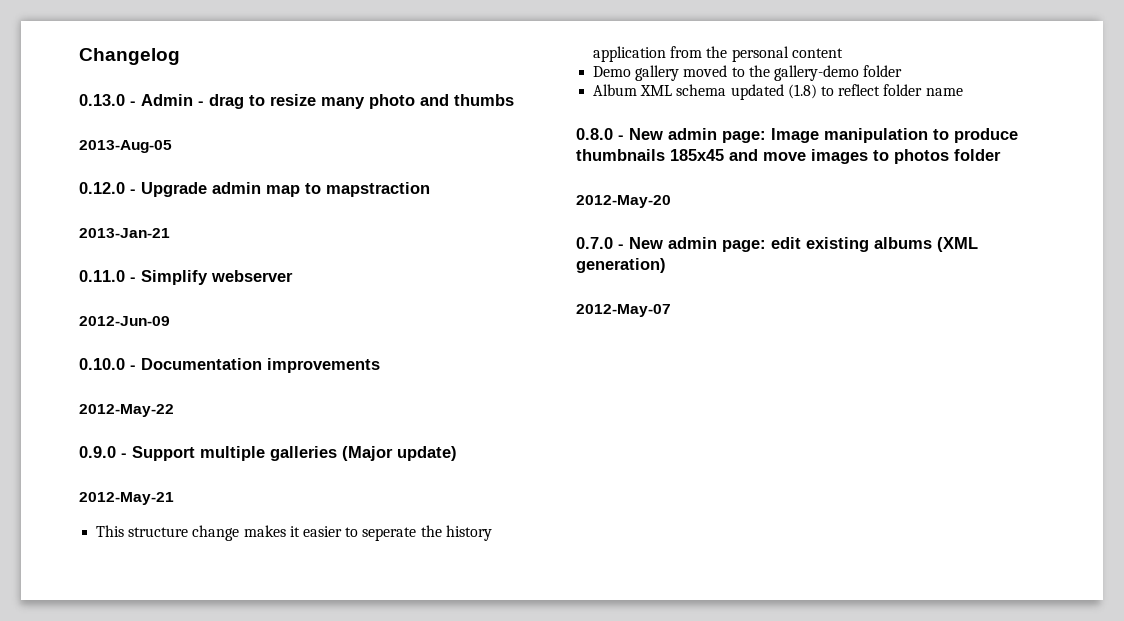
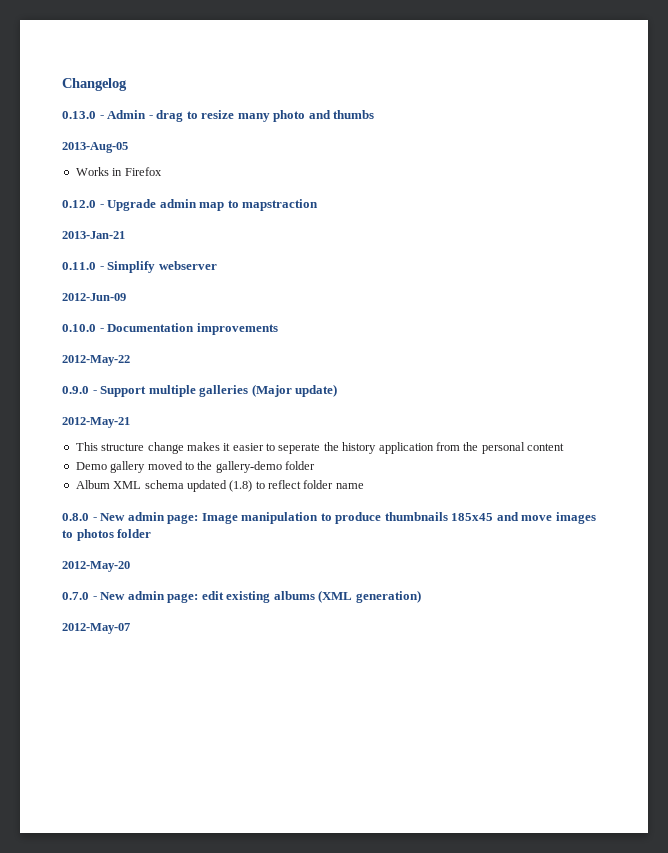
+ Works in Firefox

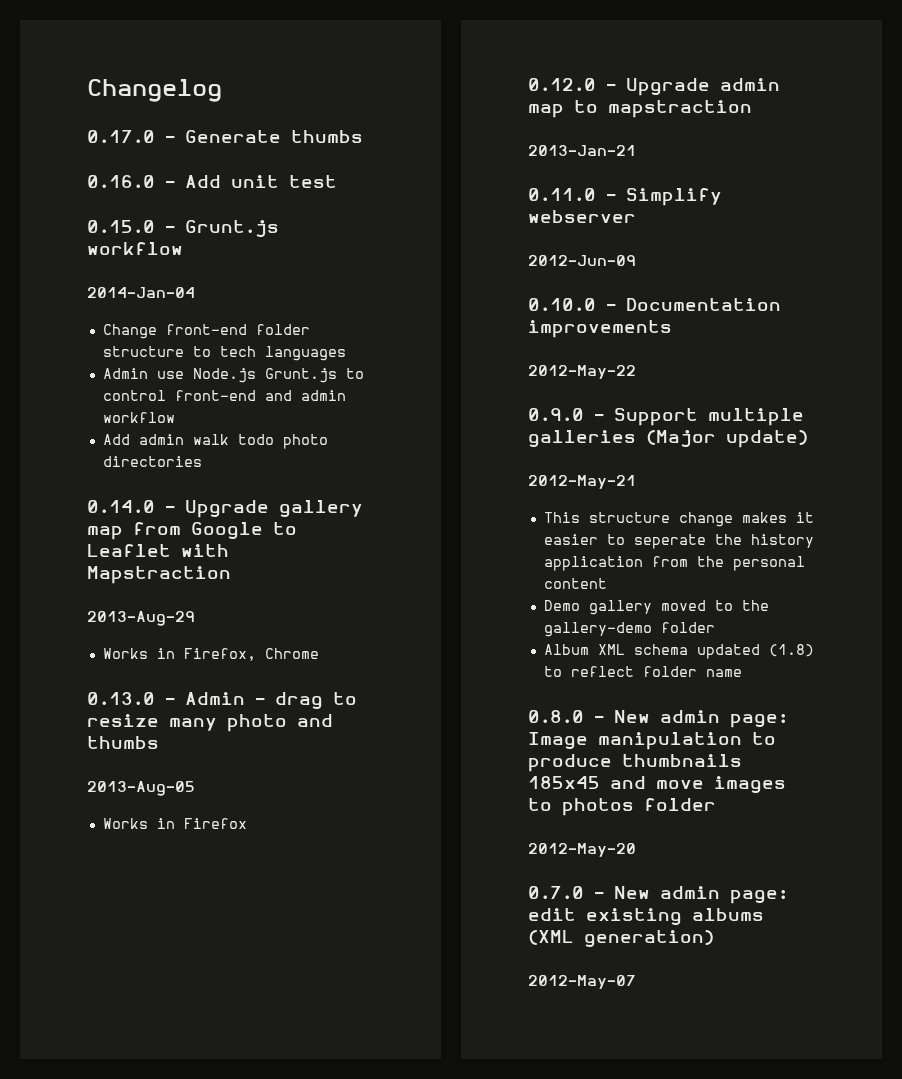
+ 0.17.0 - Generate thumbs
+ 0.16.0 - Add unit test
+ 0.15.0 - Grunt.js workflow
+ 2014-Jan-04
+ Change front-end folder structure to tech languages
+ Admin use Node.js Grunt.js to control front-end and admin workflow
+ Add admin walk todo photo directories
+ 0.14.0 - Upgrade gallery map from Google to Leaflet with Mapstraction
+ 2013-Aug-29
+ Works in Firefox, Chrome

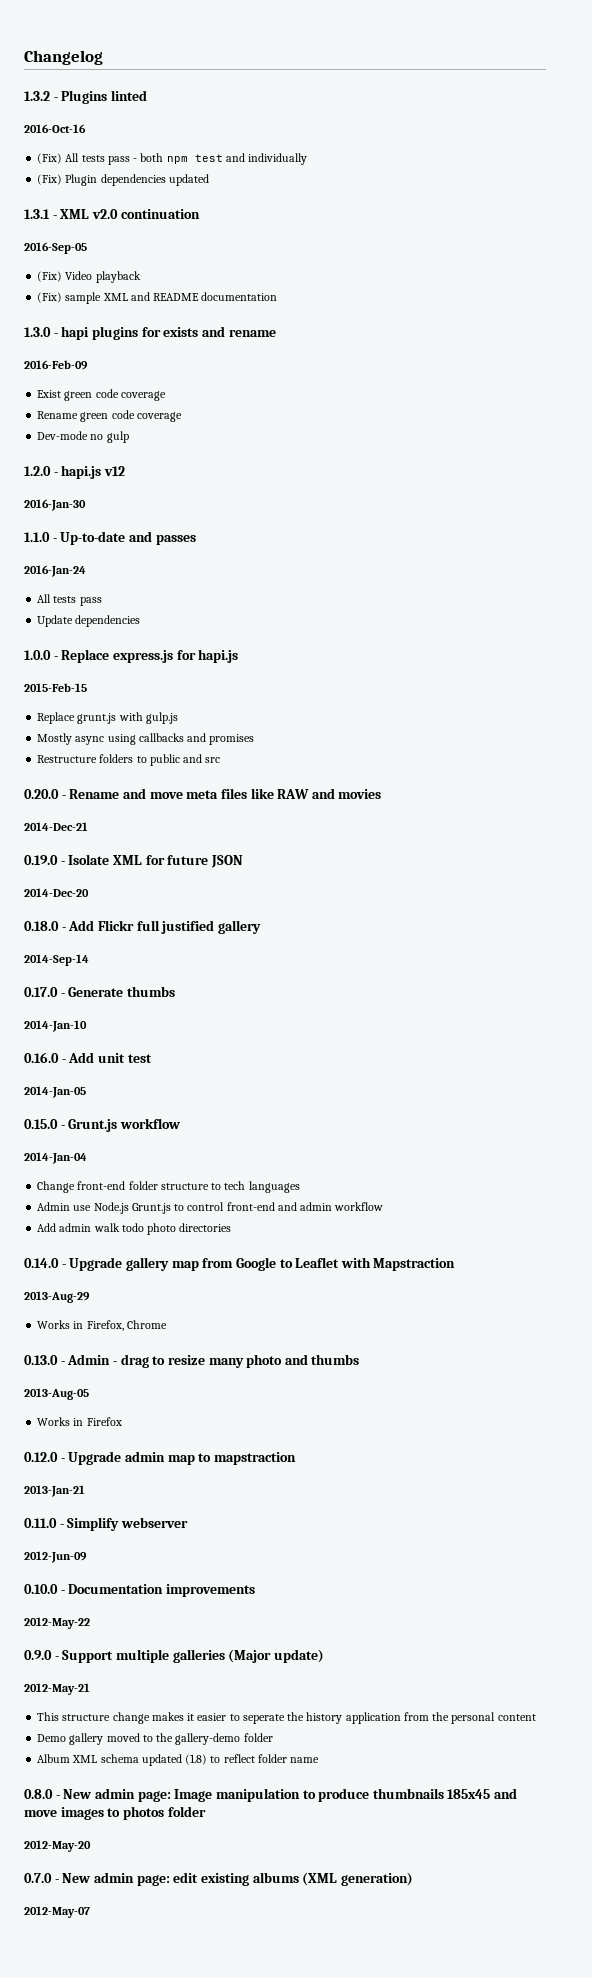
+ 1.3.2 - Plugins linted
+ 2016-Oct-16
+ (Fix) All tests pass - both npm test and individually
+ (Fix) Plugin dependencies updated
+ 1.3.1 - XML v2.0 continuation
+ 2016-Sep-05
+ (Fix) Video playback
+ (Fix) sample XML and README documentation
+ 1.3.0 - hapi plugins for exists and rename
+ 2016-Feb-09
+ Exist green code coverage
+ Rename green code coverage
+ Dev-mode no gulp
+ 1.2.0 - hapi.js v12
+ 2016-Jan-30
+ 1.1.0 - Up-to-date and passes
+ 2016-Jan-24
+ All tests pass
+ Update dependencies
+ 1.0.0 - Replace express.js for hapi.js
+ 2015-Feb-15
+ Replace grunt.js with gulp.js
+ Mostly async using callbacks and promises
+ Restructure folders to public and src
+ 0.20.0 - Rename and move meta files like RAW and movies
+ 2014-Dec-21
+ 0.19.0 - Isolate XML for future JSON
+ 2014-Dec-20
+ 0.18.0 - Add Flickr full justified gallery
+ 2014-Sep-14
+ 2014-Jan-10
+ 2014-Jan-05

